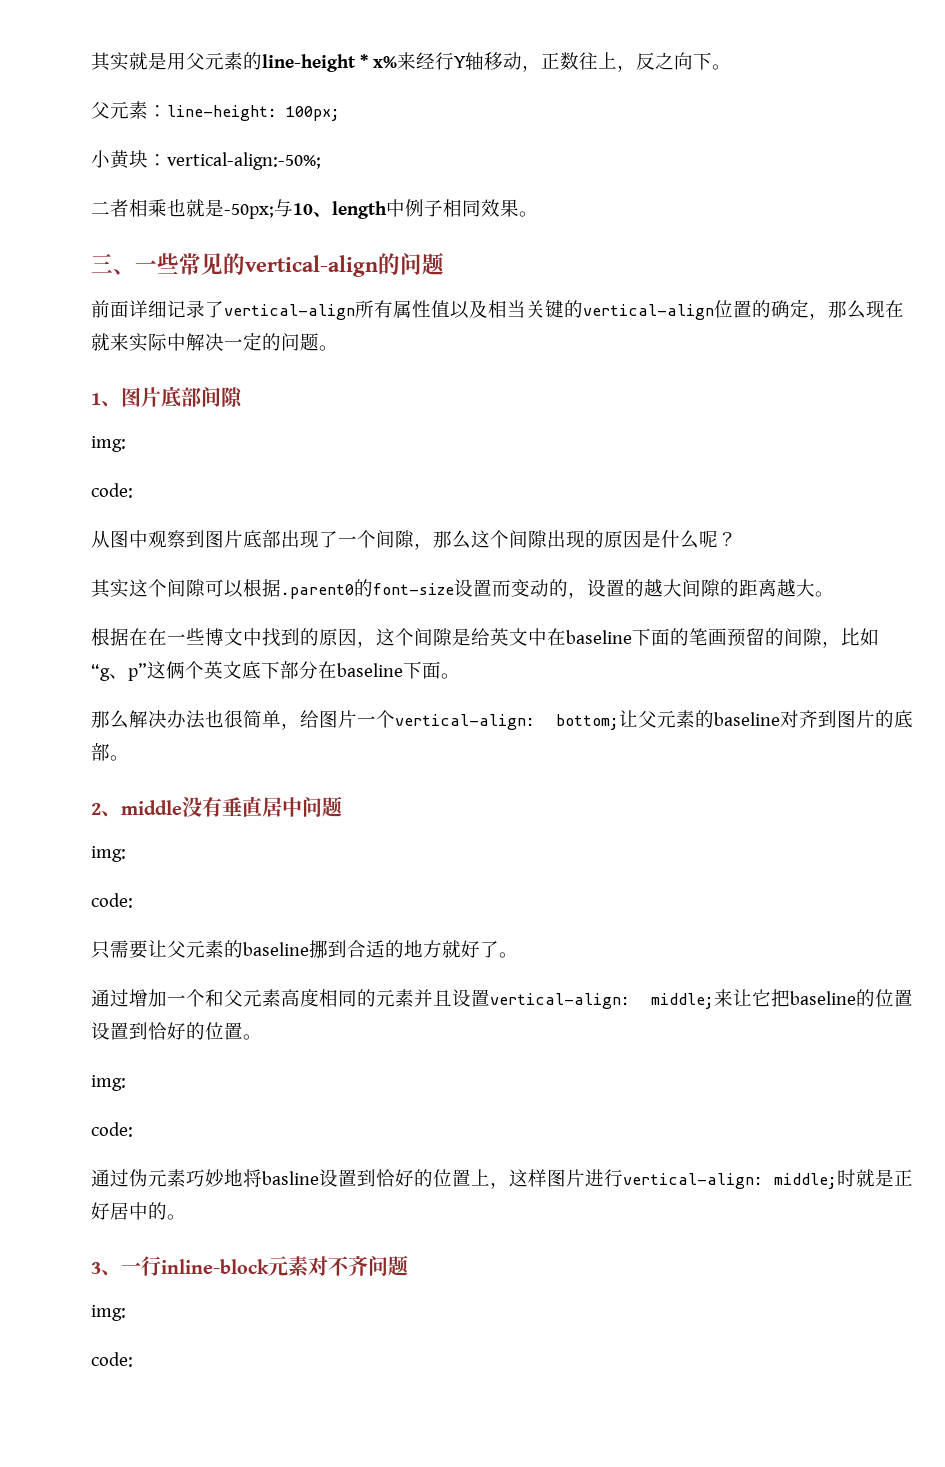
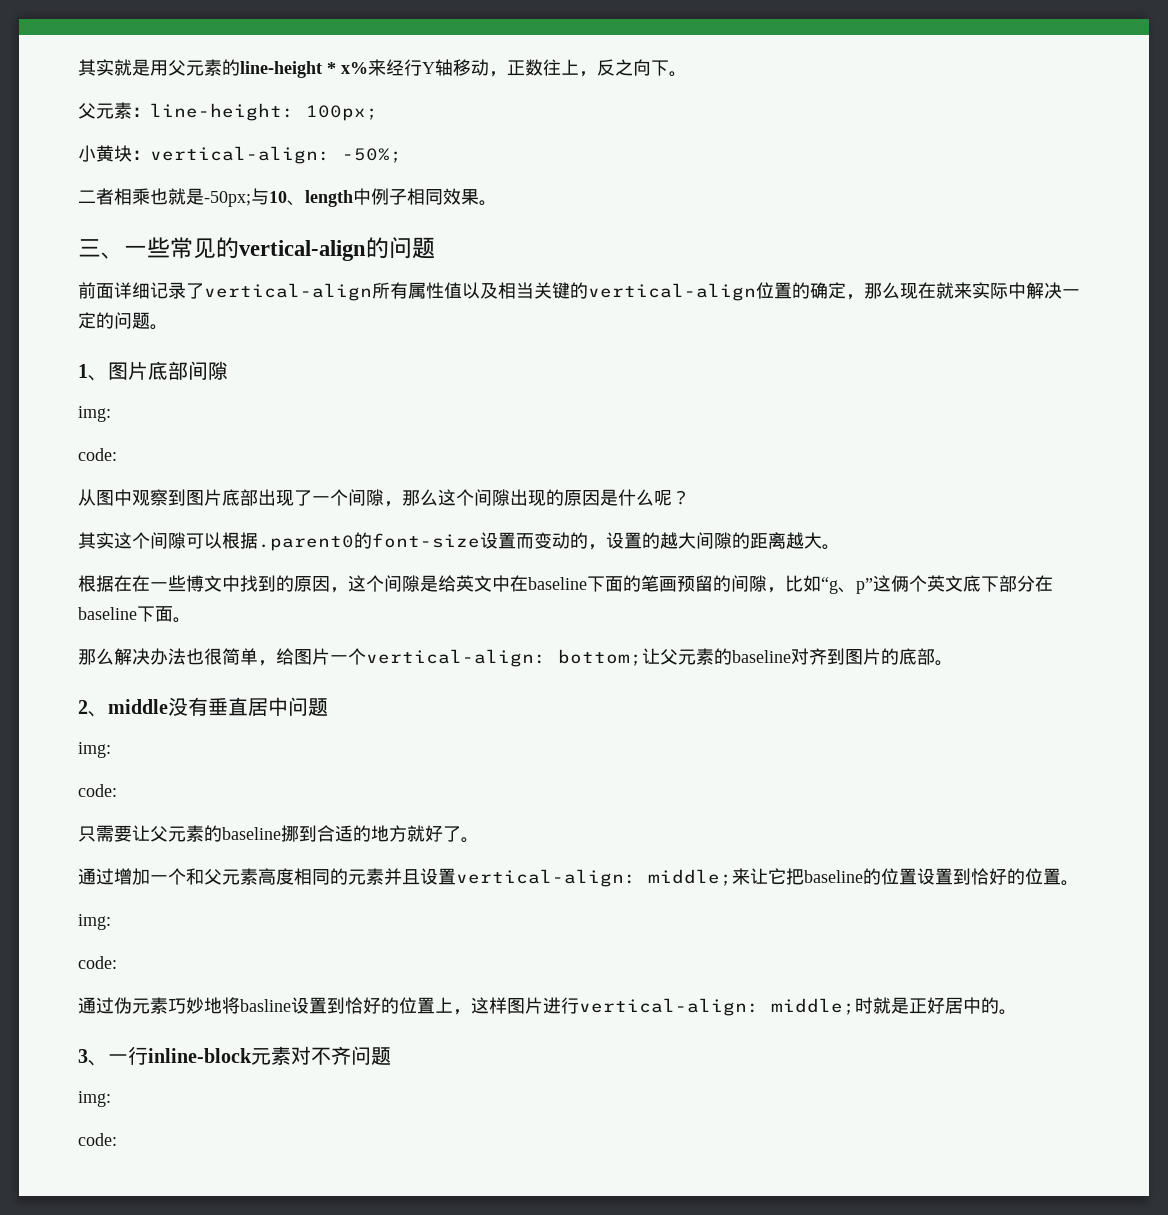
- 小黄块：vertical-align:-50%;
+ 小黄块：vertical-align: -50%;

